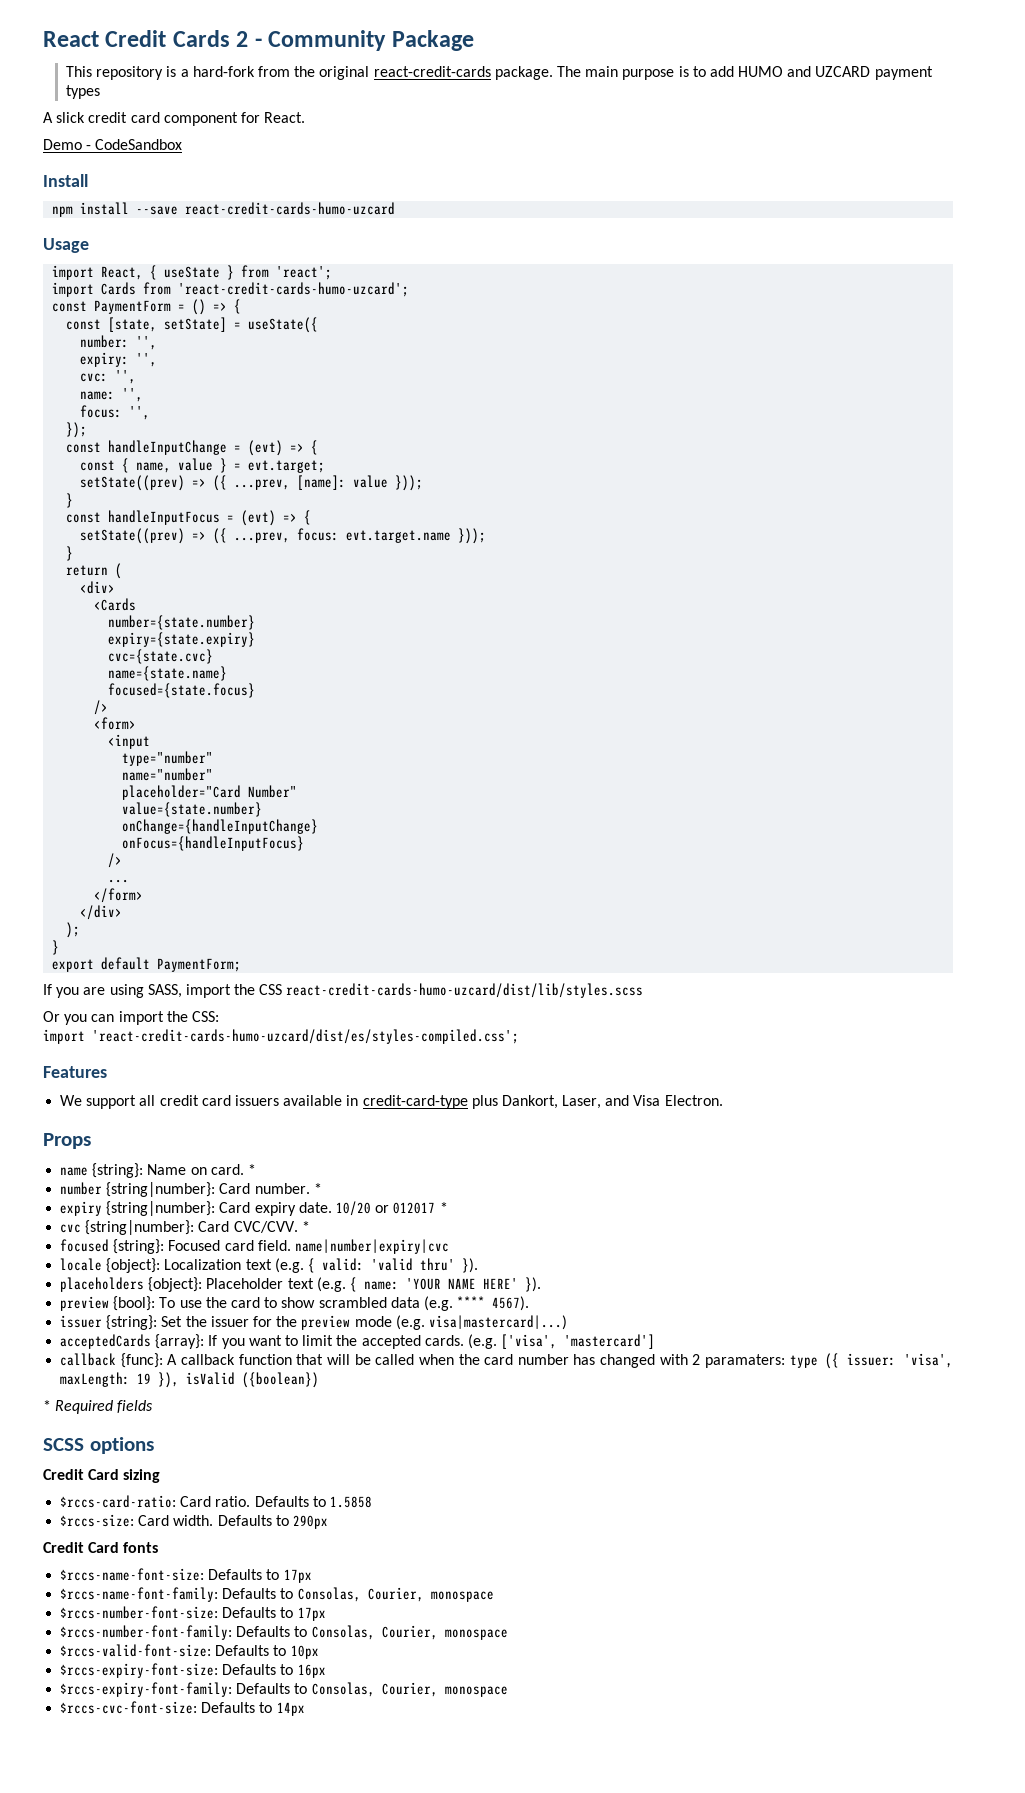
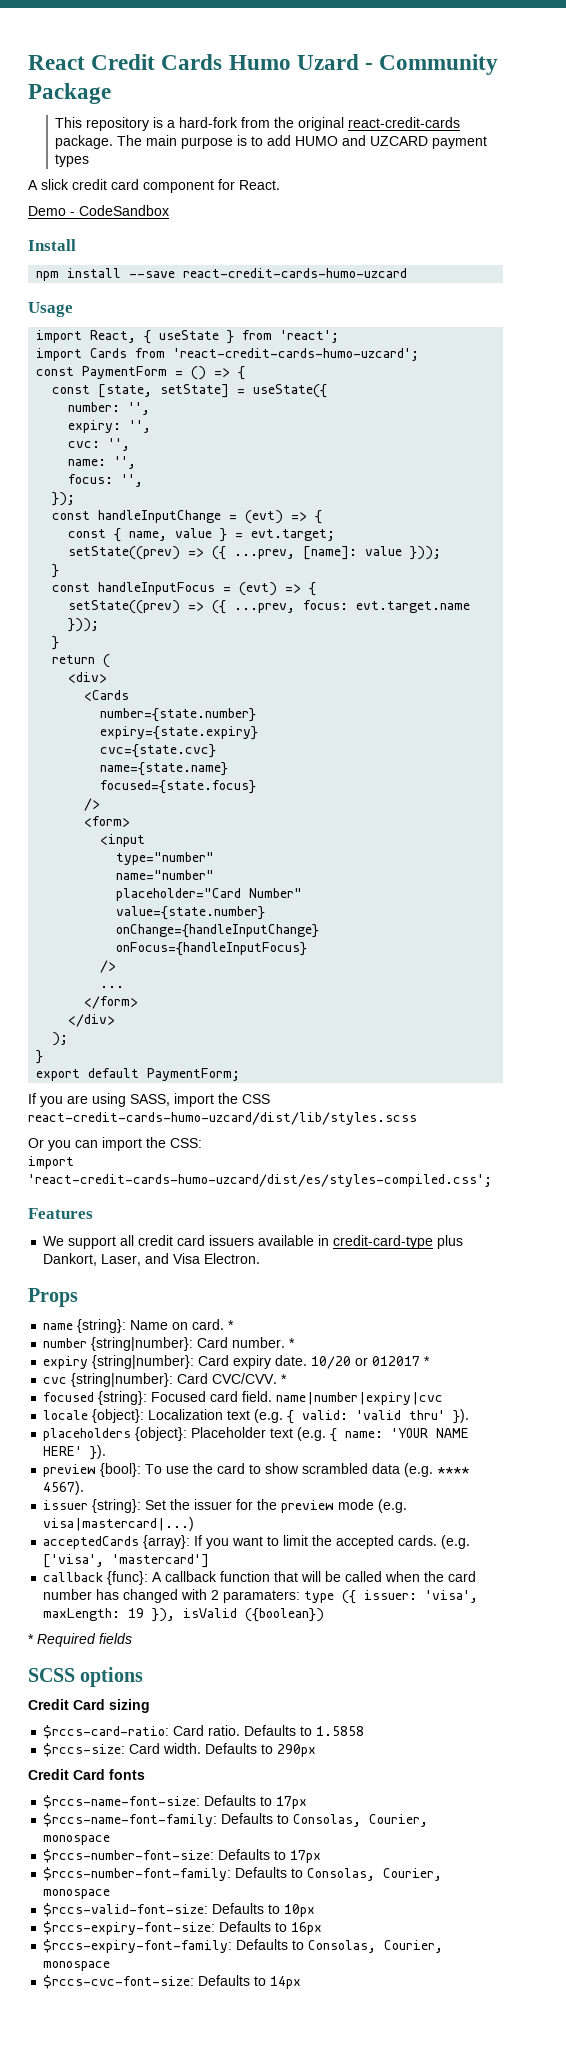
- React Credit Cards 2 - Community Package
+ React Credit Cards Humo Uzard - Community Package

